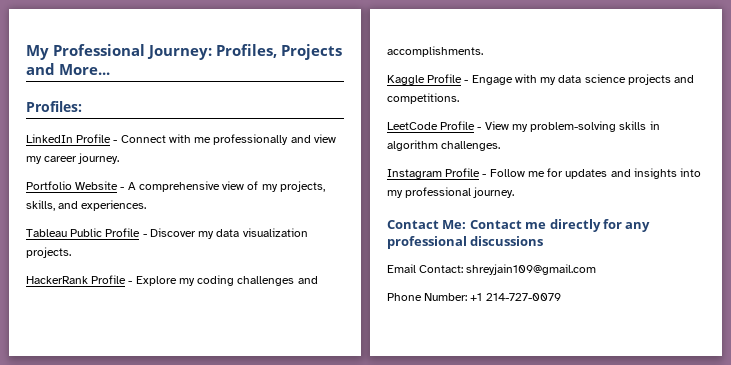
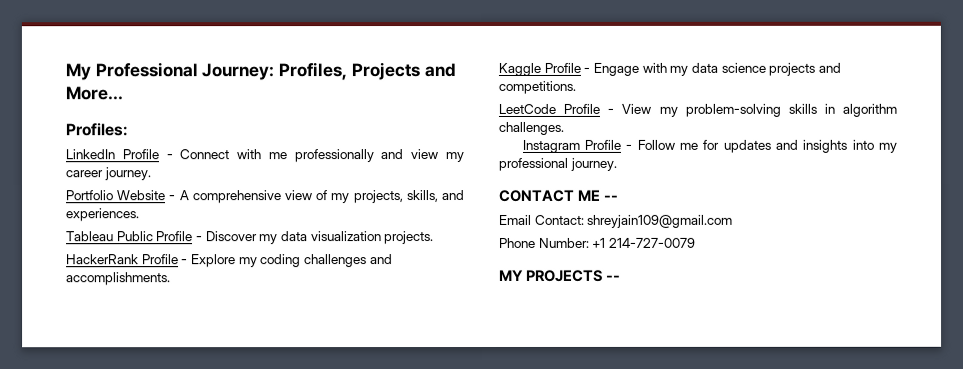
- Contact Me: Contact me directly for any professional discussions
+ CONTACT ME --
+ MY PROJECTS --

